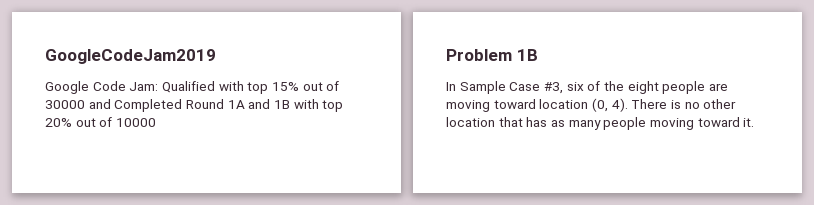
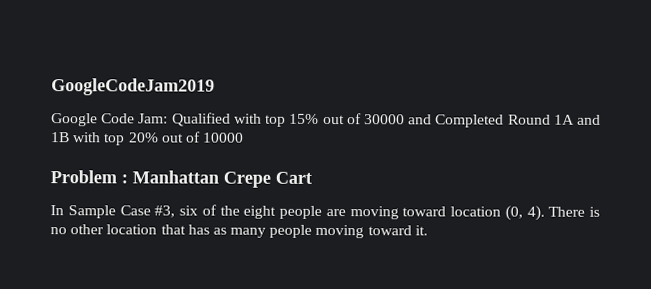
- Problem 1B
+ Problem : Manhattan Crepe Cart

